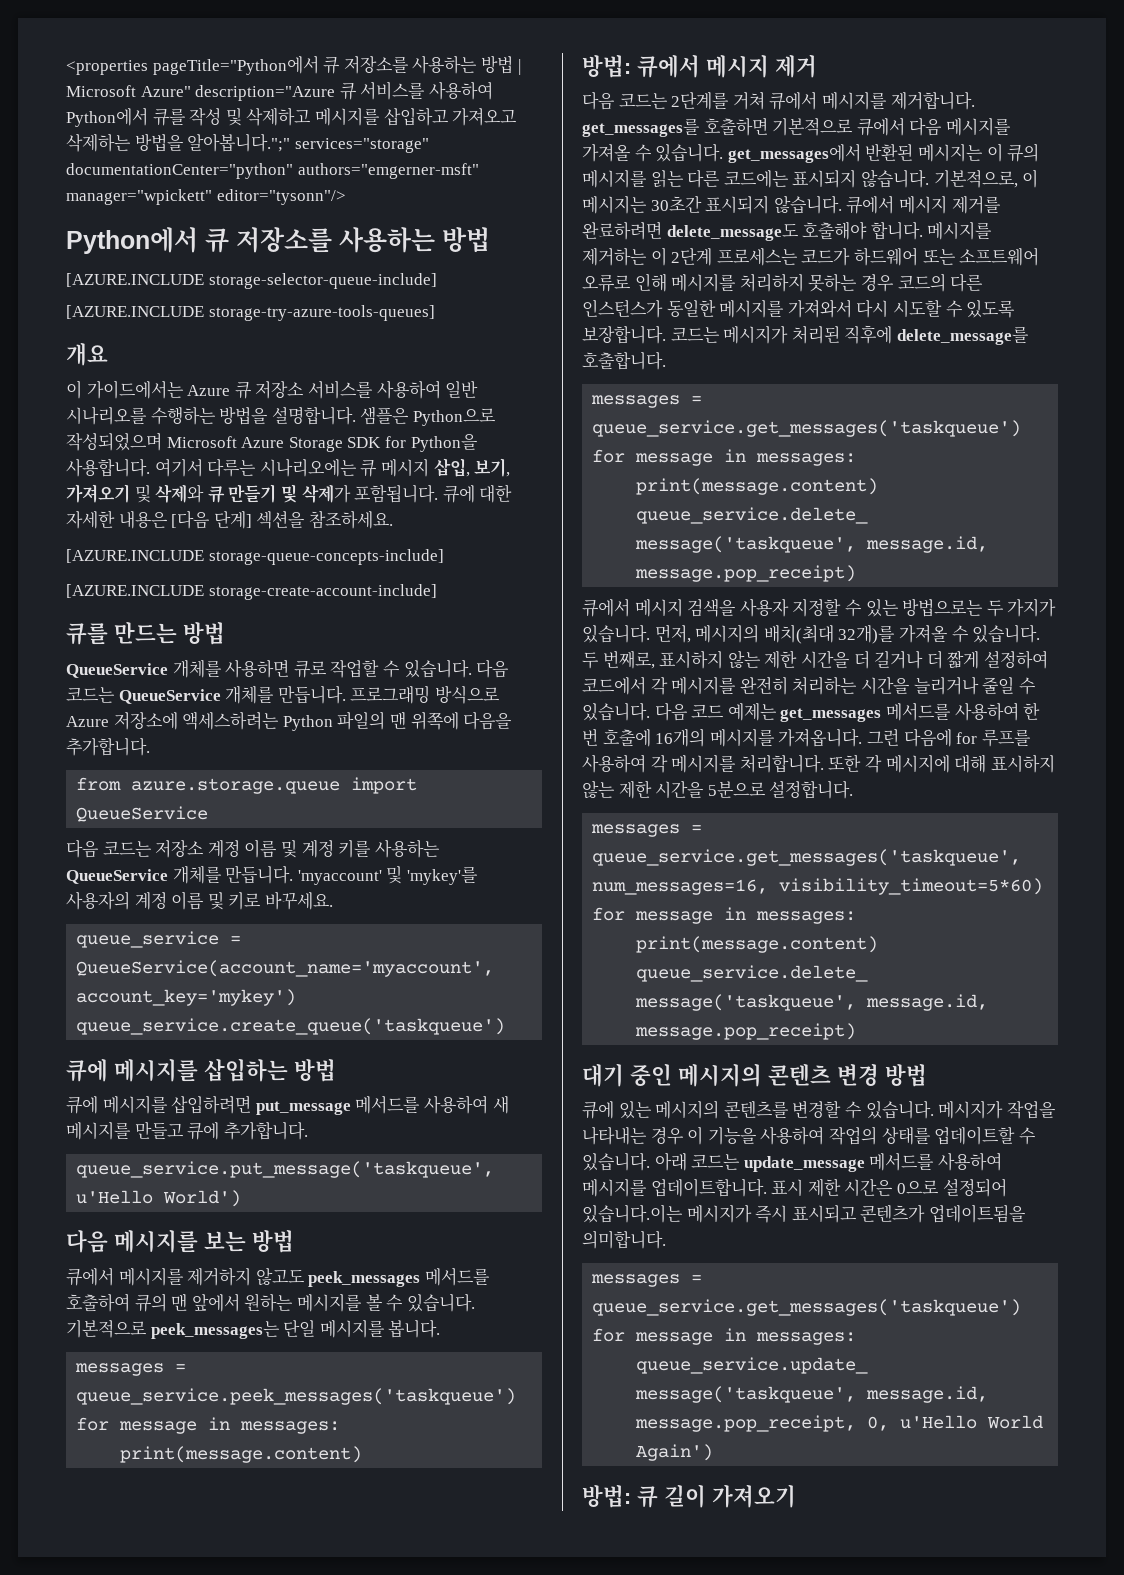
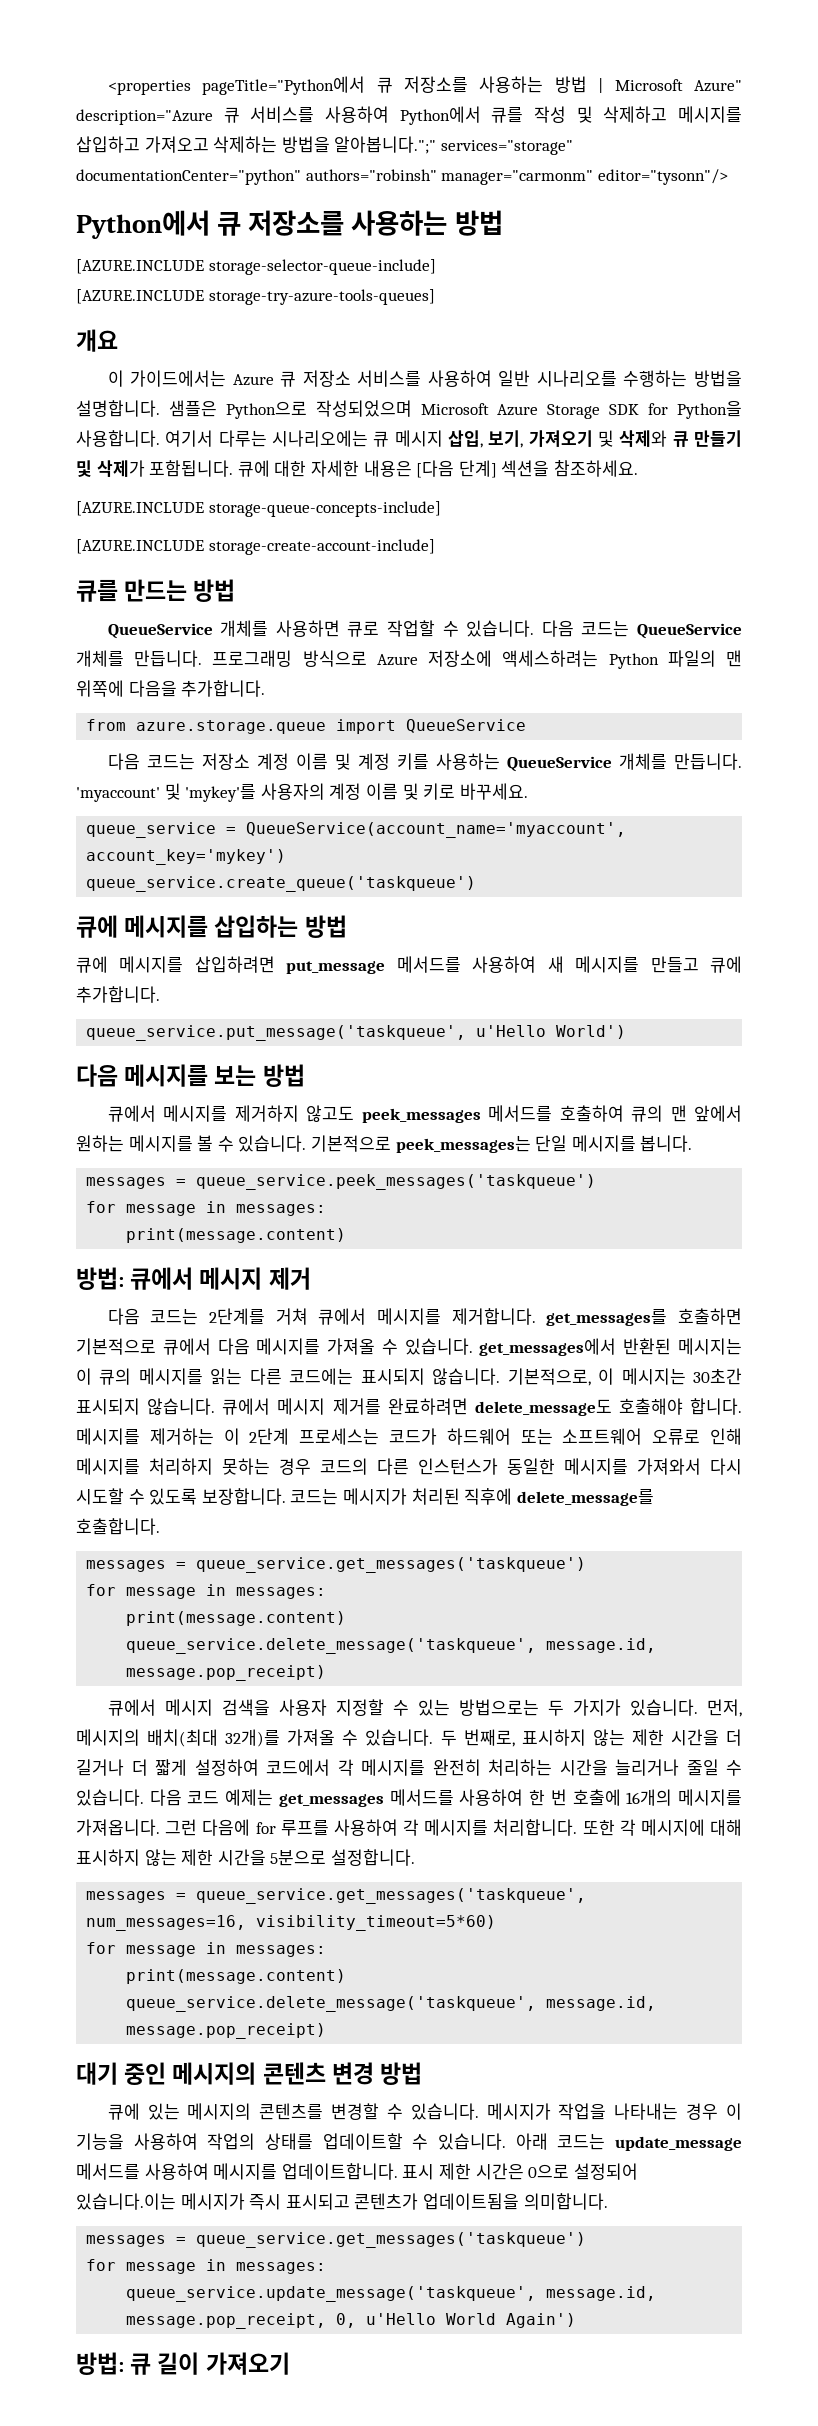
- <properties pageTitle="Python에서 큐 저장소를 사용하는 방법 | Microsoft Azure" description="Azure 큐 서비스를 사용하여 Python에서 큐를 작성 및 삭제하고 메시지를 삽입하고 가져오고 삭제하는 방법을 알아봅니다.";" services="storage" documentationCenter="python" authors="emgerner-msft" manager="wpickett" editor="tysonn"/>
+ <properties pageTitle="Python에서 큐 저장소를 사용하는 방법 | Microsoft Azure" description="Azure 큐 서비스를 사용하여 Python에서 큐를 작성 및 삭제하고 메시지를 삽입하고 가져오고 삭제하는 방법을 알아봅니다.";" services="storage" documentationCenter="python" authors="robinsh" manager="carmonm" editor="tysonn"/>

